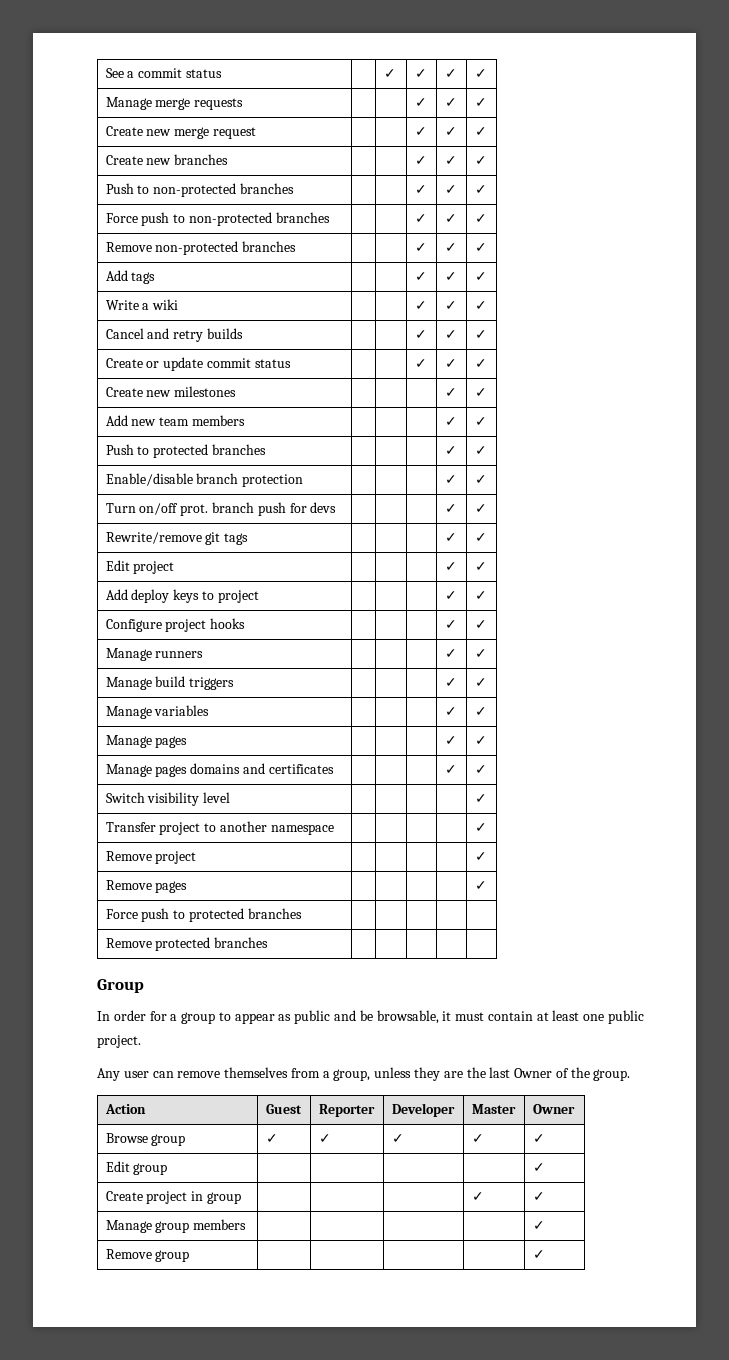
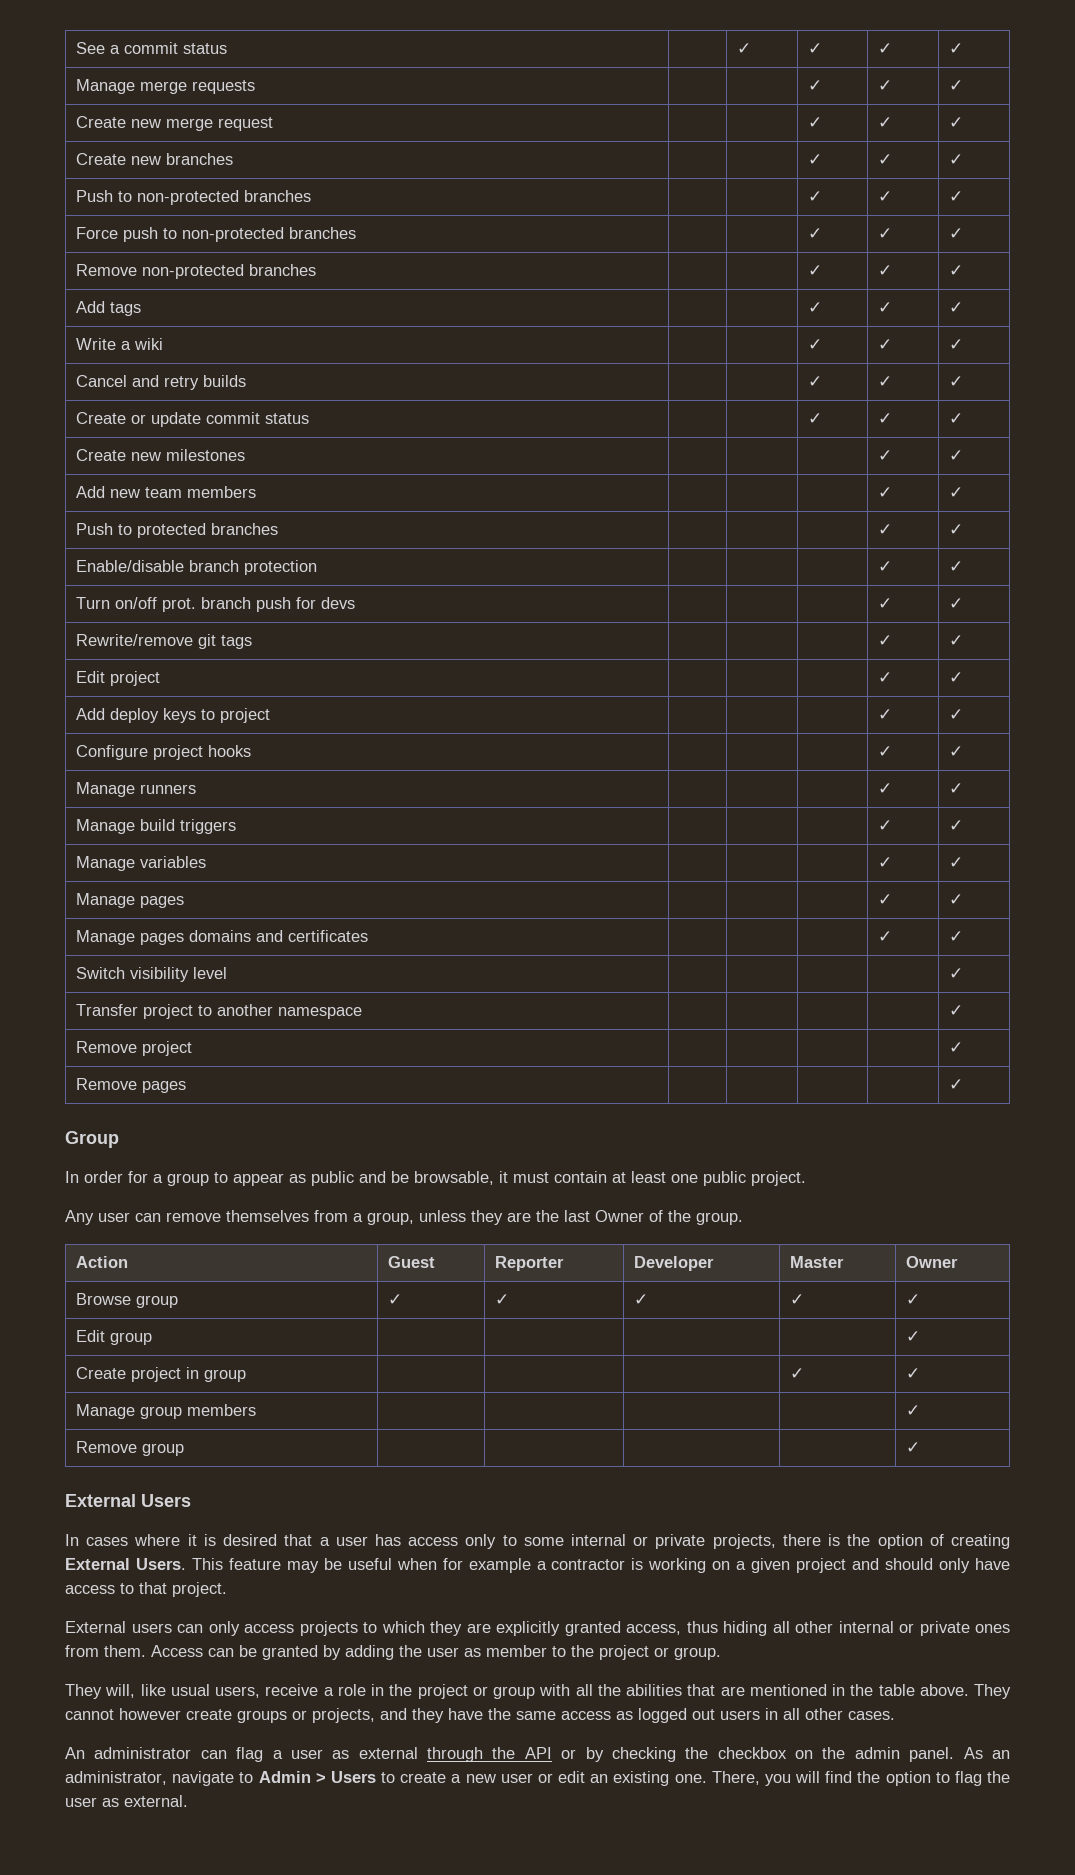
- Force push to protected branches | | | | |
- Remove protected branches | | | | |
+ External Users
+ In cases where it is desired that a user has access only to some internal or private projects, there is the option of creating External Users. This feature may be useful when for example a contractor is working on a given project and should only have access to that project.
+ External users can only access projects to which they are explicitly granted access, thus hiding all other internal or private ones from them. Access can be granted by adding the user as member to the project or group.
+ They will, like usual users, receive a role in the project or group with all the abilities that are mentioned in the table above. They cannot however create groups or projects, and they have the same access as logged out users in all other cases.
+ An administrator can flag a user as external through the API or by checking the checkbox on the admin panel. As an administrator, navigate to Admin > Users to create a new user or edit an existing one. There, you will find the option to flag the user as external.

